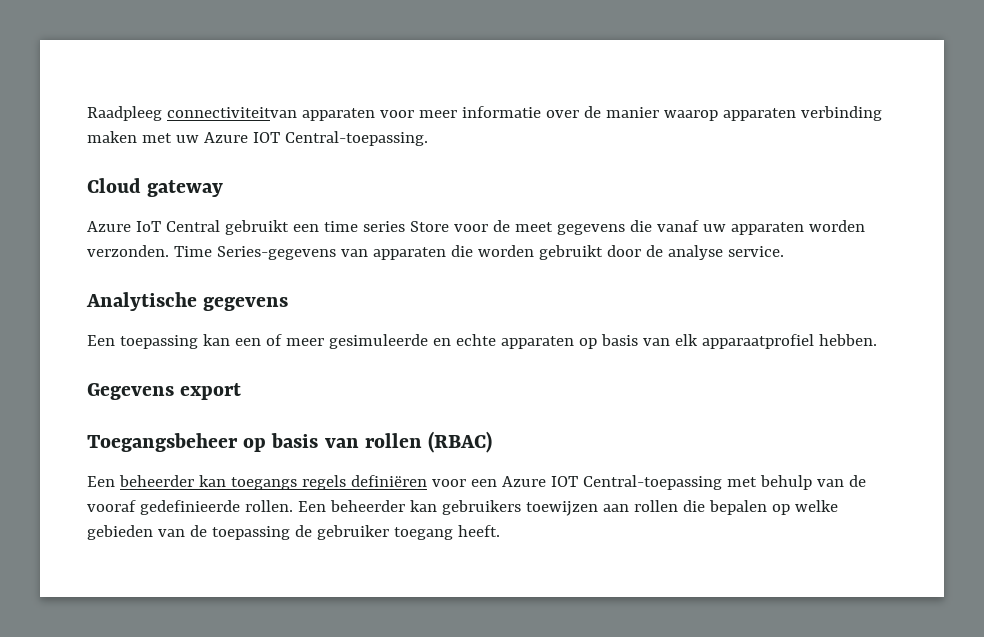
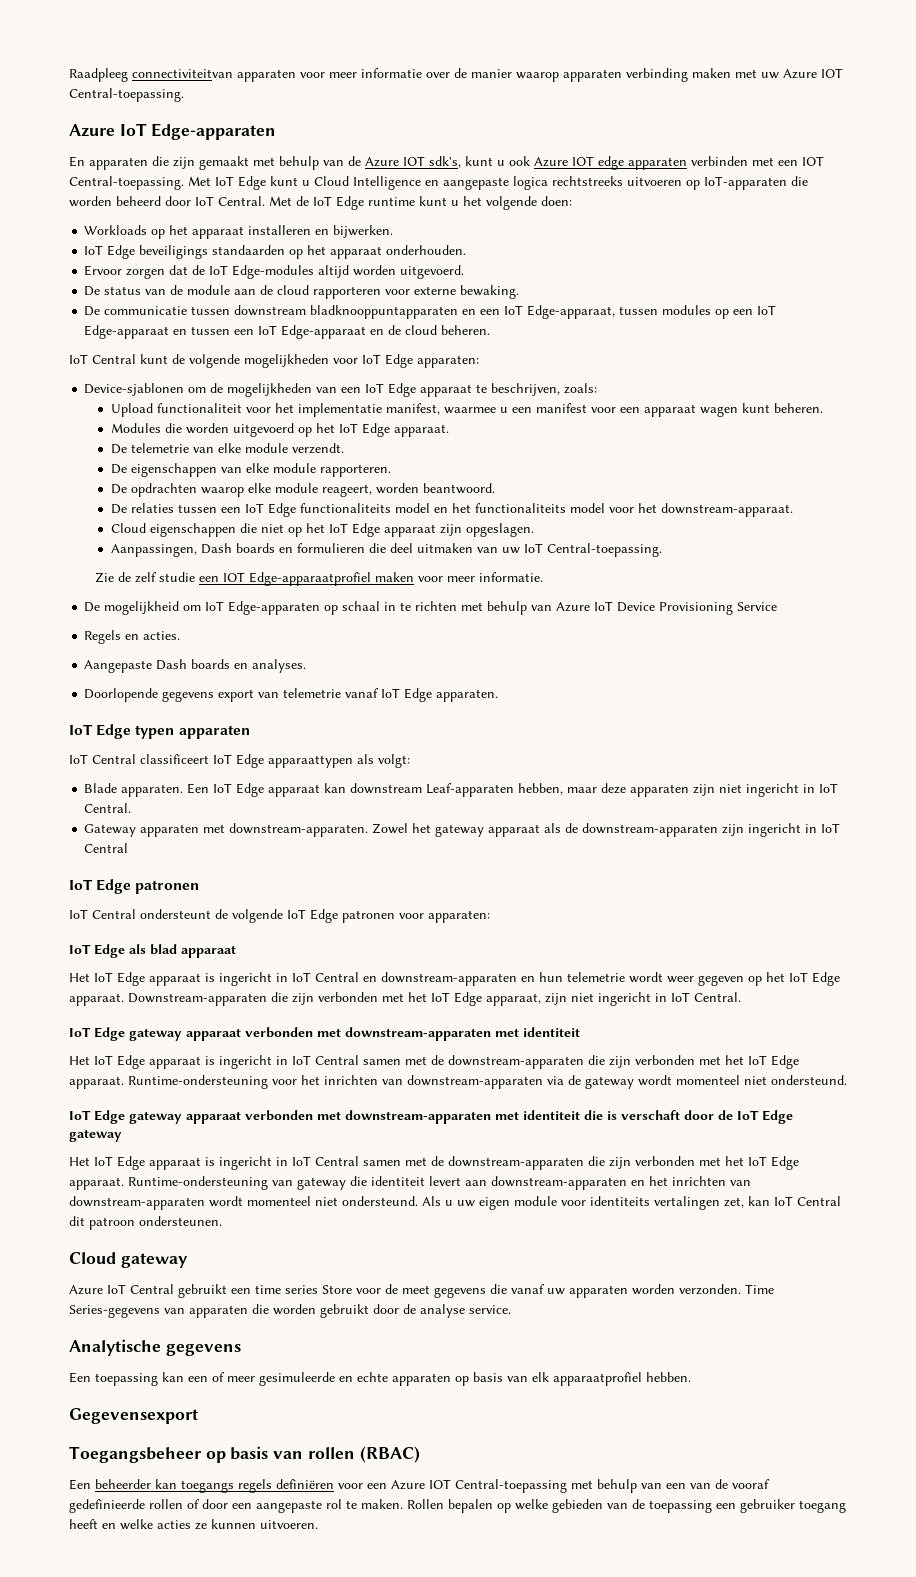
+ Azure IoT Edge-apparaten
+ En apparaten die zijn gemaakt met behulp van de Azure IOT sdk's, kunt u ook Azure IOT edge apparaten verbinden met een IOT Central-toepassing. Met IoT Edge kunt u Cloud Intelligence en aangepaste logica rechtstreeks uitvoeren op IoT-apparaten die worden beheerd door IoT Central. Met de IoT Edge runtime kunt u het volgende doen:
+ Workloads op het apparaat installeren en bijwerken.
+ IoT Edge beveiligings standaarden op het apparaat onderhouden.
+ Ervoor zorgen dat de IoT Edge-modules altijd worden uitgevoerd.
+ De status van de module aan de cloud rapporteren voor externe bewaking.
+ De communicatie tussen downstream bladknooppuntapparaten en een IoT Edge-apparaat, tussen modules op een IoT Edge-apparaat en tussen een IoT Edge-apparaat en de cloud beheren.
+ IoT Central kunt de volgende mogelijkheden voor IoT Edge apparaten:
+ Device-sjablonen om de mogelijkheden van een IoT Edge apparaat te beschrijven, zoals:
+ Upload functionaliteit voor het implementatie manifest, waarmee u een manifest voor een apparaat wagen kunt beheren.
+ Modules die worden uitgevoerd op het IoT Edge apparaat.
+ De telemetrie van elke module verzendt.
+ De eigenschappen van elke module rapporteren.
+ De opdrachten waarop elke module reageert, worden beantwoord.
+ De relaties tussen een IoT Edge functionaliteits model en het functionaliteits model voor het downstream-apparaat.
+ Cloud eigenschappen die niet op het IoT Edge apparaat zijn opgeslagen.
+ Aanpassingen, Dash boards en formulieren die deel uitmaken van uw IoT Central-toepassing.
+ Zie de zelf studie een IOT Edge-apparaatprofiel maken voor meer informatie.
+ De mogelijkheid om IoT Edge-apparaten op schaal in te richten met behulp van Azure IoT Device Provisioning Service
+ Regels en acties.
+ Aangepaste Dash boards en analyses.
+ Doorlopende gegevens export van telemetrie vanaf IoT Edge apparaten.
+ IoT Edge typen apparaten
+ IoT Central classificeert IoT Edge apparaattypen als volgt:
+ Blade apparaten. Een IoT Edge apparaat kan downstream Leaf-apparaten hebben, maar deze apparaten zijn niet ingericht in IoT Central.
+ Gateway apparaten met downstream-apparaten. Zowel het gateway apparaat als de downstream-apparaten zijn ingericht in IoT Central
+ IoT Edge patronen
+ IoT Central ondersteunt de volgende IoT Edge patronen voor apparaten:
+ IoT Edge als blad apparaat
+ Het IoT Edge apparaat is ingericht in IoT Central en downstream-apparaten en hun telemetrie wordt weer gegeven op het IoT Edge apparaat. Downstream-apparaten die zijn verbonden met het IoT Edge apparaat, zijn niet ingericht in IoT Central.
+ IoT Edge gateway apparaat verbonden met downstream-apparaten met identiteit
+ Het IoT Edge apparaat is ingericht in IoT Central samen met de downstream-apparaten die zijn verbonden met het IoT Edge apparaat. Runtime-ondersteuning voor het inrichten van downstream-apparaten via de gateway wordt momenteel niet ondersteund.
+ IoT Edge gateway apparaat verbonden met downstream-apparaten met identiteit die is verschaft door de IoT Edge gateway
+ Het IoT Edge apparaat is ingericht in IoT Central samen met de downstream-apparaten die zijn verbonden met het IoT Edge apparaat. Runtime-ondersteuning van gateway die identiteit levert aan downstream-apparaten en het inrichten van downstream-apparaten wordt momenteel niet ondersteund. Als u uw eigen module voor identiteits vertalingen zet, kan IoT Central dit patroon ondersteunen.
- Gegevens export
+ Gegevensexport
- Een beheerder kan toegangs regels definiëren voor een Azure IOT Central-toepassing met behulp van de vooraf gedefinieerde rollen. Een beheerder kan gebruikers toewijzen aan rollen die bepalen op welke gebieden van de toepassing de gebruiker toegang heeft.
+ Een beheerder kan toegangs regels definiëren voor een Azure IOT Central-toepassing met behulp van een van de vooraf gedefinieerde rollen of door een aangepaste rol te maken. Rollen bepalen op welke gebieden van de toepassing een gebruiker toegang heeft en welke acties ze kunnen uitvoeren.

